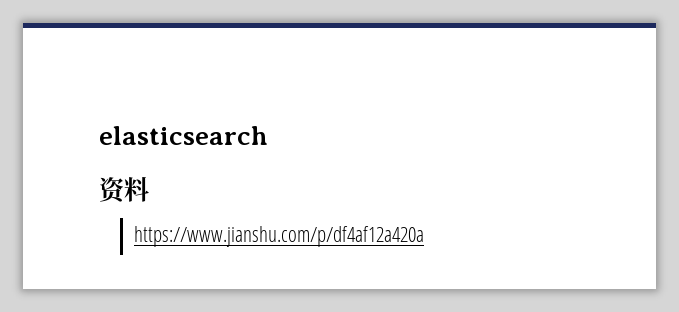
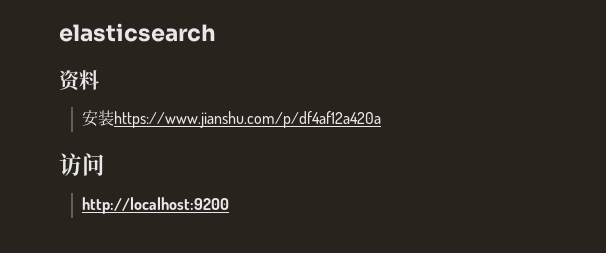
- https://www.jianshu.com/p/df4af12a420a
+ 安装https://www.jianshu.com/p/df4af12a420a
+ 访问
+ http://localhost:9200

